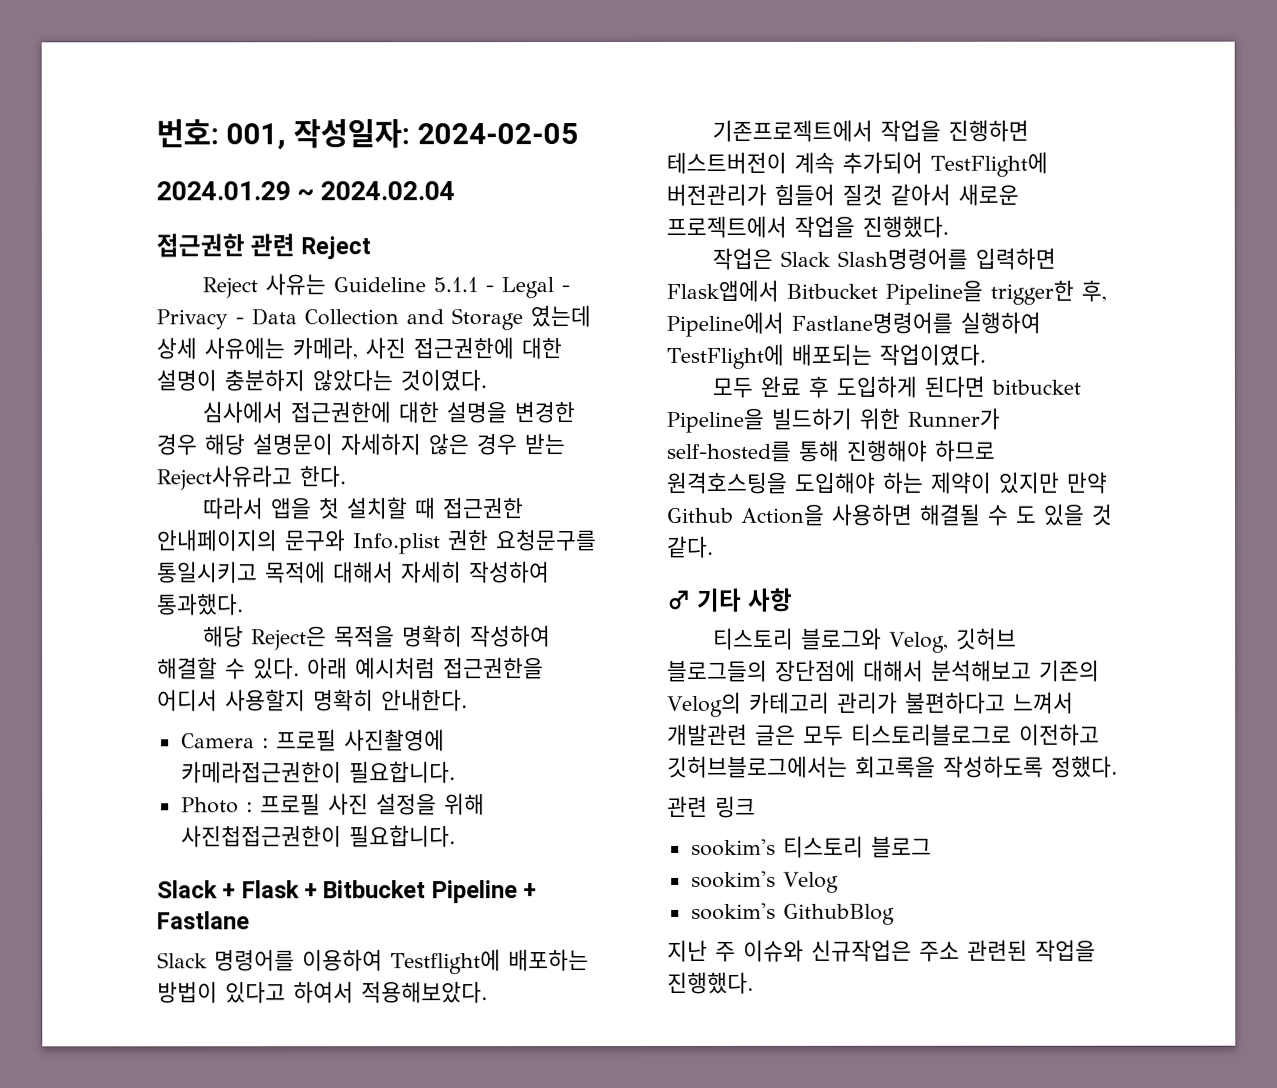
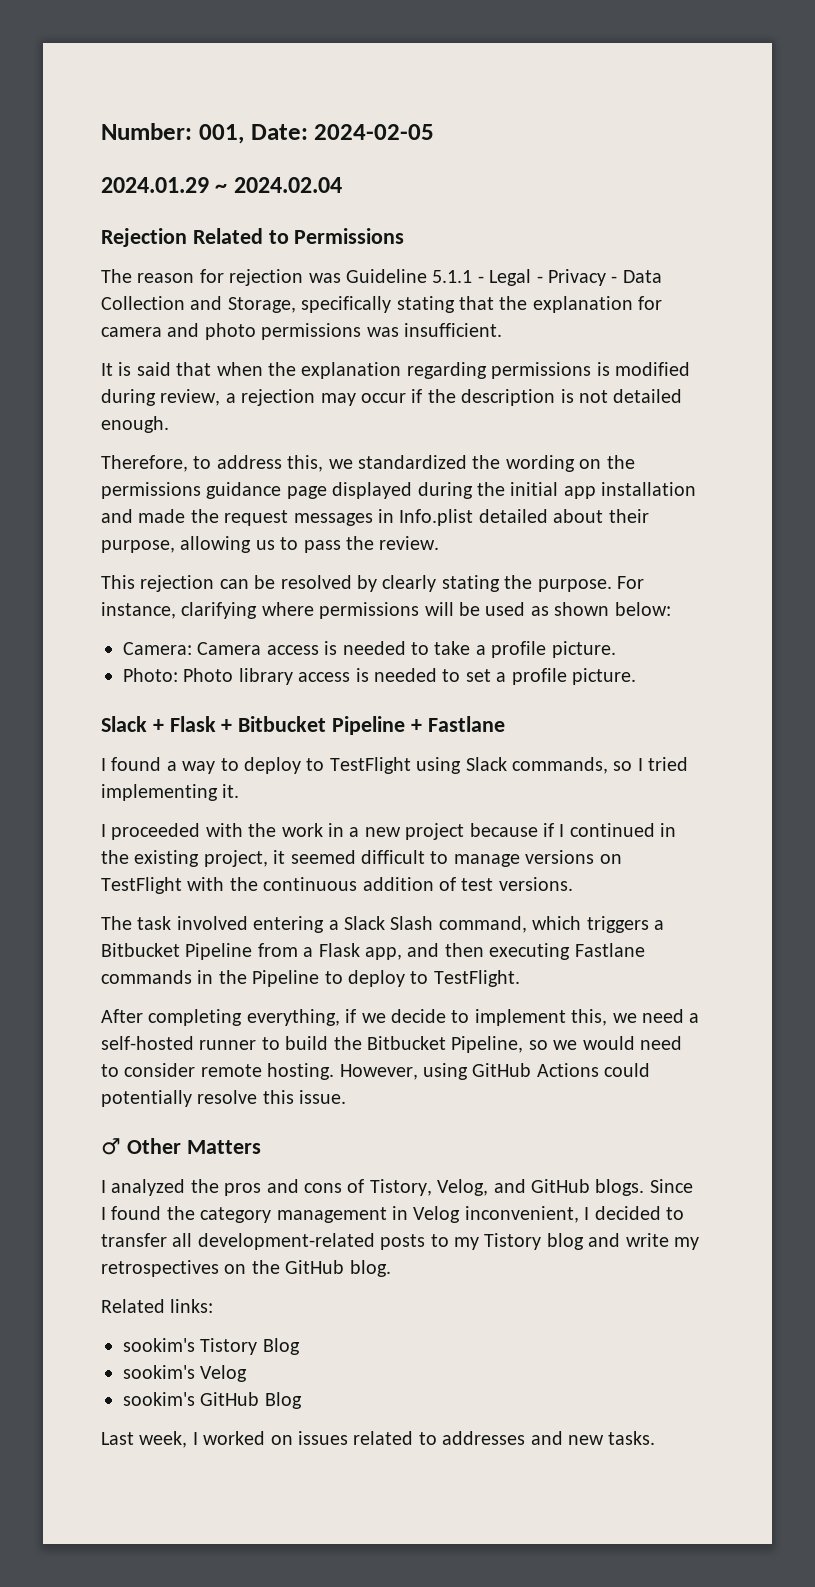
- 번호: 001, 작성일자: 2024-02-05
+ Number: 001, Date: 2024-02-05
- 접근권한 관련 Reject
- Reject 사유는 Guideline 5.1.1 - Legal - Privacy - Data Collection and Storage 였는데 상세 사유에는 카메라, 사진 접근권한에 대한 설명이 충분하지 않았다는 것이였다.
- 심사에서 접근권한에 대한 설명을 변경한 경우 해당 설명문이 자세하지 않은 경우 받는 Reject사유라고 한다.
- 따라서 앱을 첫 설치할 때 접근권한 안내페이지의 문구와 Info.plist 권한 요청문구를 통일시키고 목적에 대해서 자세히 작성하여 통과했다.
- 해당 Reject은 목적을 명확히 작성하여 해결할 수 있다. 아래 예시처럼 접근권한을 어디서 사용할지 명확히 안내한다.
- Camera : 프로필 사진촬영에 카메라접근권한이 필요합니다.
- Photo : 프로필 사진 설정을 위해 사진첩접근권한이 필요합니다.
+ Rejection Related to Permissions
+ The reason for rejection was Guideline 5.1.1 - Legal - Privacy - Data Collection and Storage, specifically stating that the explanation for camera and photo permissions was insufficient.
+ It is said that when the explanation regarding permissions is modified during review, a rejection may occur if the description is not detailed enough.
+ Therefore, to address this, we standardized the wording on the permissions guidance page displayed during the initial app installation and made the request messages in Info.plist detailed about their purpose, allowing us to pass the review.
+ This rejection can be resolved by clearly stating the purpose. For instance, clarifying where permissions will be used as shown below:
+ Camera: Camera access is needed to take a profile picture.
+ Photo: Photo library access is needed to set a profile picture.
- Slack 명령어를 이용하여 Testflight에 배포하는 방법이 있다고 하여서 적용해보았다.
- 기존프로젝트에서 작업을 진행하면 테스트버전이 계속 추가되어 TestFlight에 버전관리가 힘들어 질것 같아서 새로운 프로젝트에서 작업을 진행했다.
- 작업은 Slack Slash명령어를 입력하면 Flask앱에서 Bitbucket Pipeline을 trigger한 후, Pipeline에서 Fastlane명령어를 실행하여 TestFlight에 배포되는 작업이였다.
- 모두 완료 후 도입하게 된다면 bitbucket Pipeline을 빌드하기 위한 Runner가 self-hosted를 통해 진행해야 하므로 원격호스팅을 도입해야 하는 제약이 있지만 만약 Github Action을 사용하면 해결될 수 도 있을 것 같다.
- ♂ 기타 사항
- 티스토리 블로그와 Velog, 깃허브 블로그들의 장단점에 대해서 분석해보고 기존의 Velog의 카테고리 관리가 불편하다고 느껴서 개발관련 글은 모두 티스토리블로그로 이전하고 깃허브블로그에서는 회고록을 작성하도록 정했다.
- 관련 링크
- sookim's 티스토리 블로그
+ I found a way to deploy to TestFlight using Slack commands, so I tried implementing it.
+ I proceeded with the work in a new project because if I continued in the existing project, it seemed difficult to manage versions on TestFlight with the continuous addition of test versions.
+ The task involved entering a Slack Slash command, which triggers a Bitbucket Pipeline from a Flask app, and then executing Fastlane commands in the Pipeline to deploy to TestFlight.
+ After completing everything, if we decide to implement this, we need a self-hosted runner to build the Bitbucket Pipeline, so we would need to consider remote hosting. However, using GitHub Actions could potentially resolve this issue.
+ ♂ Other Matters
+ I analyzed the pros and cons of Tistory, Velog, and GitHub blogs. Since I found the category management in Velog inconvenient, I decided to transfer all development-related posts to my Tistory blog and write my retrospectives on the GitHub blog.
+ Related links:
+ sookim's Tistory Blog
- sookim's GithubBlog
- 지난 주 이슈와 신규작업은 주소 관련된 작업을 진행했다.
+ sookim's GitHub Blog
+ Last week, I worked on issues related to addresses and new tasks.

